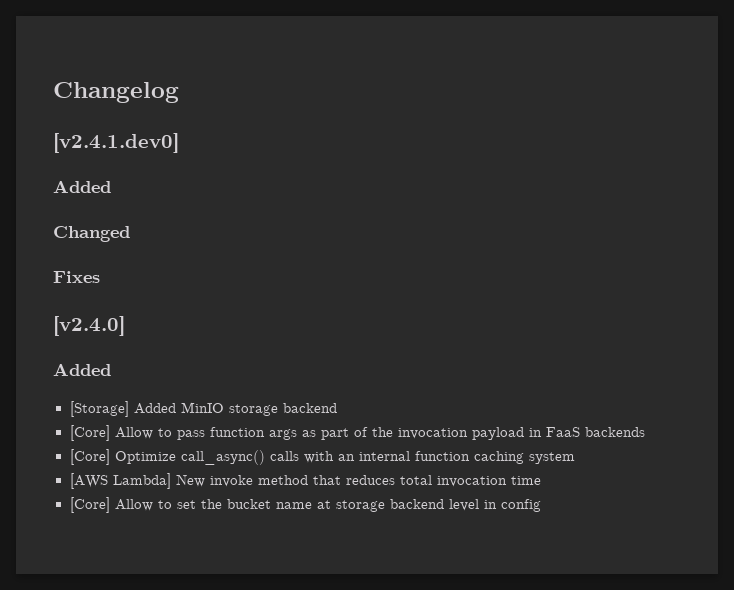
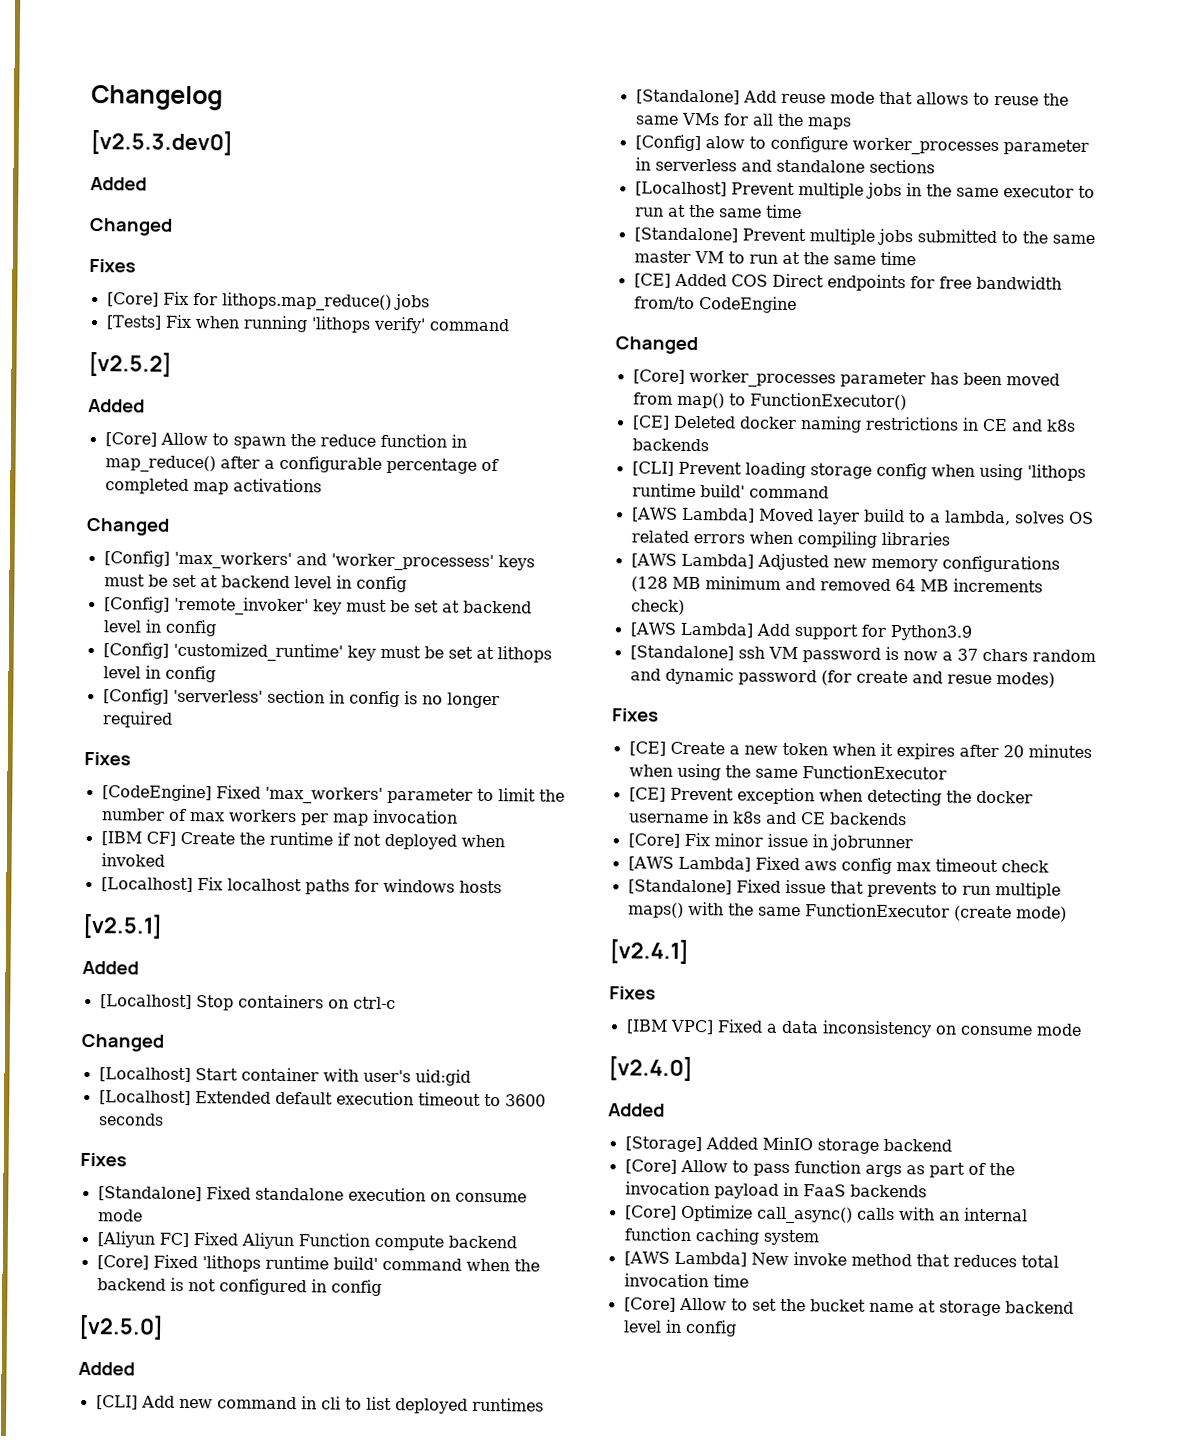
- [v2.4.1.dev0]
+ [v2.5.3.dev0]
+ [Core] Fix for lithops.map_reduce() jobs
+ [Tests] Fix when running 'lithops verify' command
+ [v2.5.2]
+ Added
+ [Core] Allow to spawn the reduce function in map_reduce() after a configurable percentage of completed map activations
+ Changed
+ [Config] 'max_workers' and 'worker_processess' keys must be set at backend level in config
+ [Config] 'remote_invoker' key must be set at backend level in config
+ [Config] 'customized_runtime' key must be set at lithops level in config
+ [Config] 'serverless' section in config is no longer required
+ Fixes
+ [CodeEngine] Fixed 'max_workers' parameter to limit the number of max workers per map invocation
+ [IBM CF] Create the runtime if not deployed when invoked
+ [Localhost] Fix localhost paths for windows hosts
+ [v2.5.1]
+ Added
+ [Localhost] Stop containers on ctrl-c
+ Changed
+ [Localhost] Start container with user's uid:gid
+ [Localhost] Extended default execution timeout to 3600 seconds
+ Fixes
+ [Standalone] Fixed standalone execution on consume mode
+ [Aliyun FC] Fixed Aliyun Function compute backend
+ [Core] Fixed 'lithops runtime build' command when the backend is not configured in config
+ [v2.5.0]
+ Added
+ [CLI] Add new command in cli to list deployed runtimes
+ [Standalone] Add reuse mode that allows to reuse the same VMs for all the maps
+ [Config] alow to configure worker_processes parameter in serverless and standalone sections
+ [Localhost] Prevent multiple jobs in the same executor to run at the same time
+ [Standalone] Prevent multiple jobs submitted to the same master VM to run at the same time
+ [CE] Added COS Direct endpoints for free bandwidth from/to CodeEngine
+ Changed
+ [Core] worker_processes parameter has been moved from map() to FunctionExecutor()
+ [CE] Deleted docker naming restrictions in CE and k8s backends
+ [CLI] Prevent loading storage config when using 'lithops runtime build' command
+ [AWS Lambda] Moved layer build to a lambda, solves OS related errors when compiling libraries
+ [AWS Lambda] Adjusted new memory configurations (128 MB minimum and removed 64 MB increments check)
+ [AWS Lambda] Add support for Python3.9
+ [Standalone] ssh VM password is now a 37 chars random and dynamic password (for create and resue modes)
+ Fixes
+ [CE] Create a new token when it expires after 20 minutes when using the same FunctionExecutor
+ [CE] Prevent exception when detecting the docker username in k8s and CE backends
+ [Core] Fix minor issue in jobrunner
+ [AWS Lambda] Fixed aws config max timeout check
+ [Standalone] Fixed issue that prevents to run multiple maps() with the same FunctionExecutor (create mode)
+ [v2.4.1]
+ Fixes
+ [IBM VPC] Fixed a data inconsistency on consume mode

